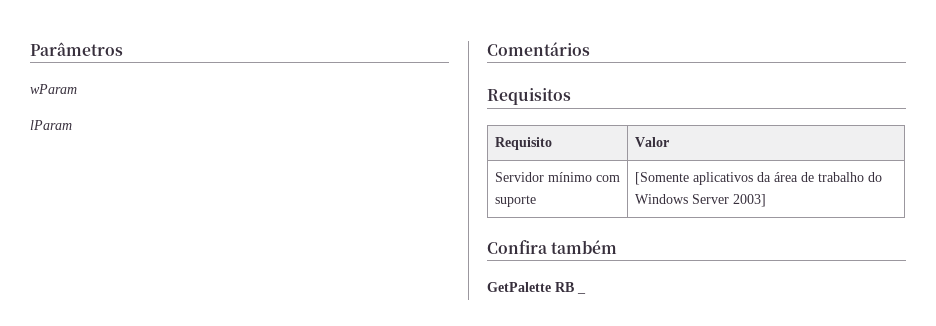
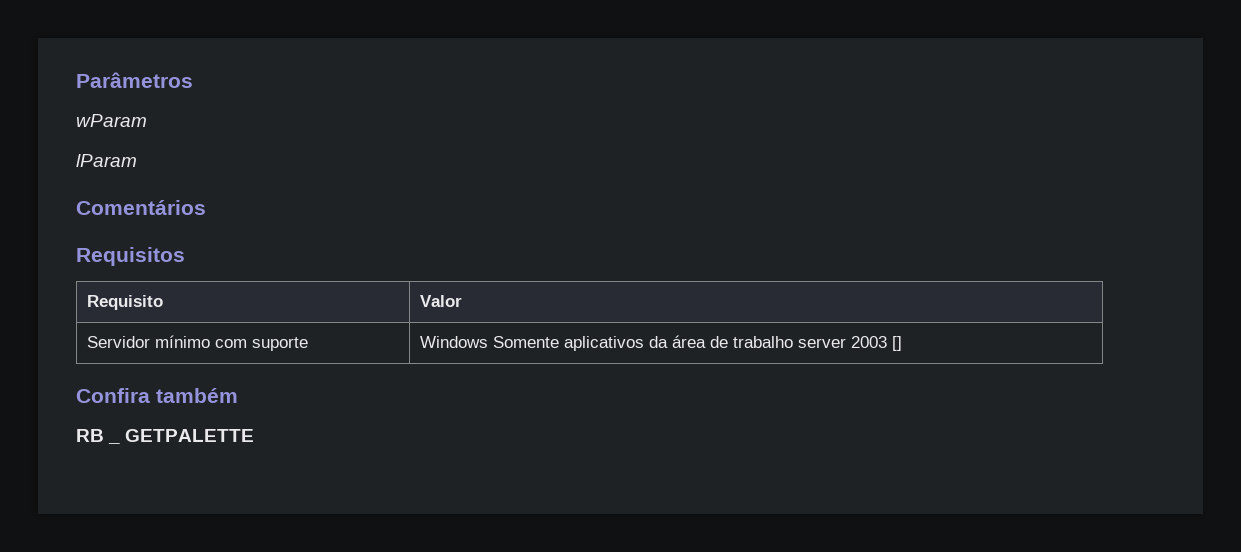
- Servidor mínimo com suporte | [Somente aplicativos da área de trabalho do Windows Server 2003]
+ Servidor mínimo com suporte | Windows Somente aplicativos da área de trabalho server 2003 []
- GetPalette RB _
+ RB _ GETPALETTE

